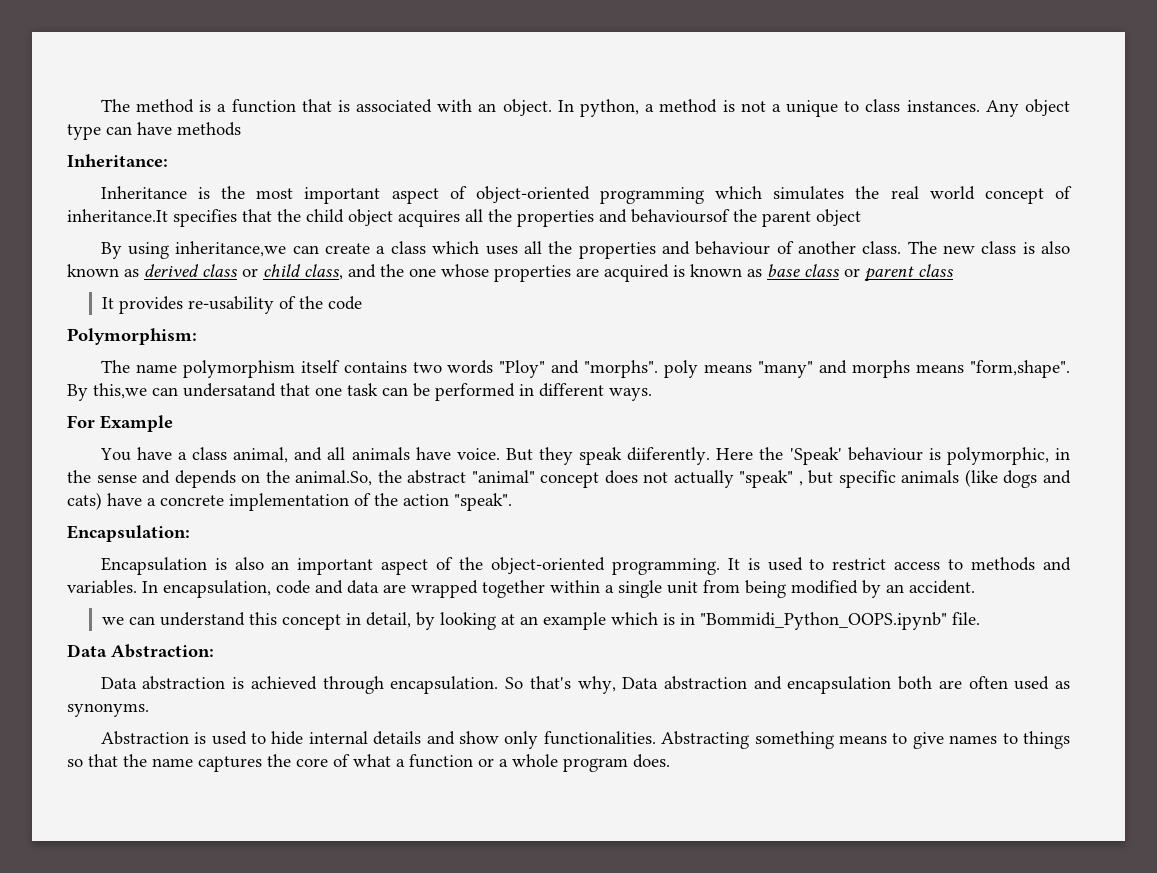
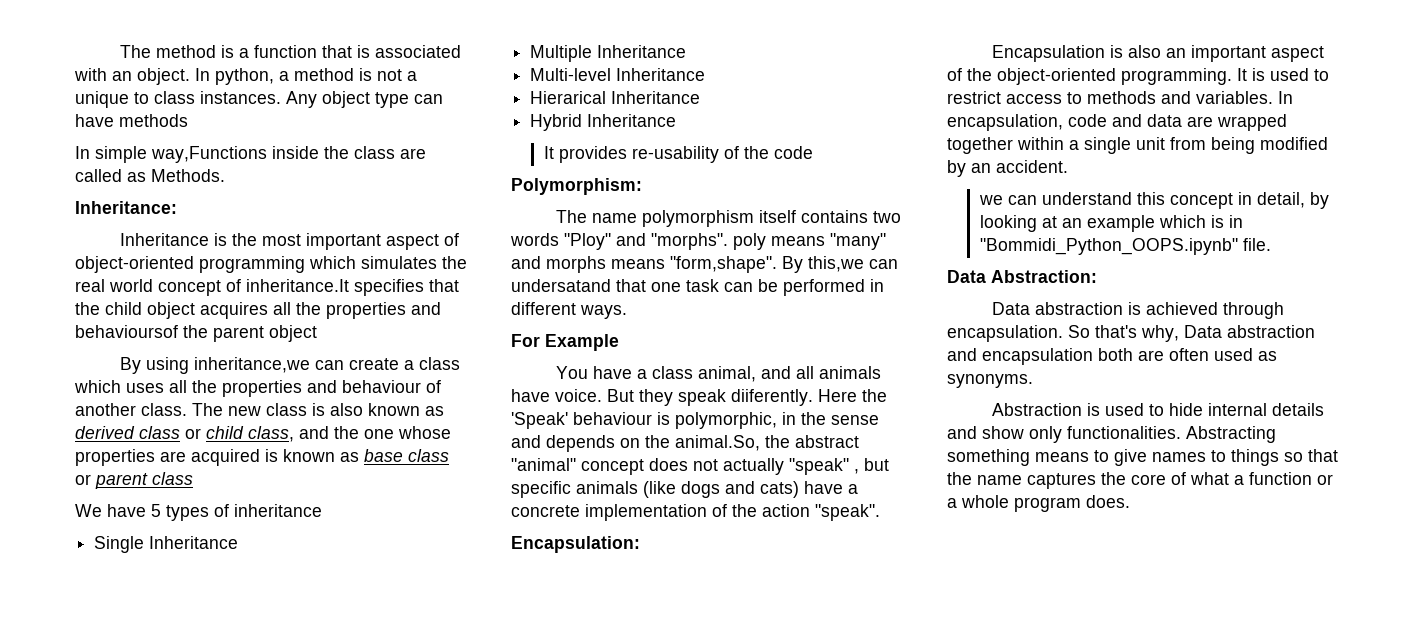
+ In simple way,Functions inside the class are called as Methods.
+ We have 5 types of inheritance
+ Single Inheritance
+ Multiple Inheritance
+ Multi-level Inheritance
+ Hierarical Inheritance
+ Hybrid Inheritance

